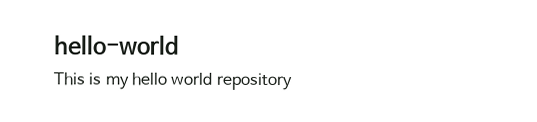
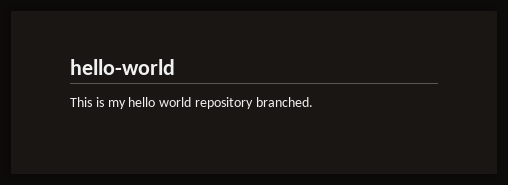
- This is my hello world repository
+ This is my hello world repository branched.

